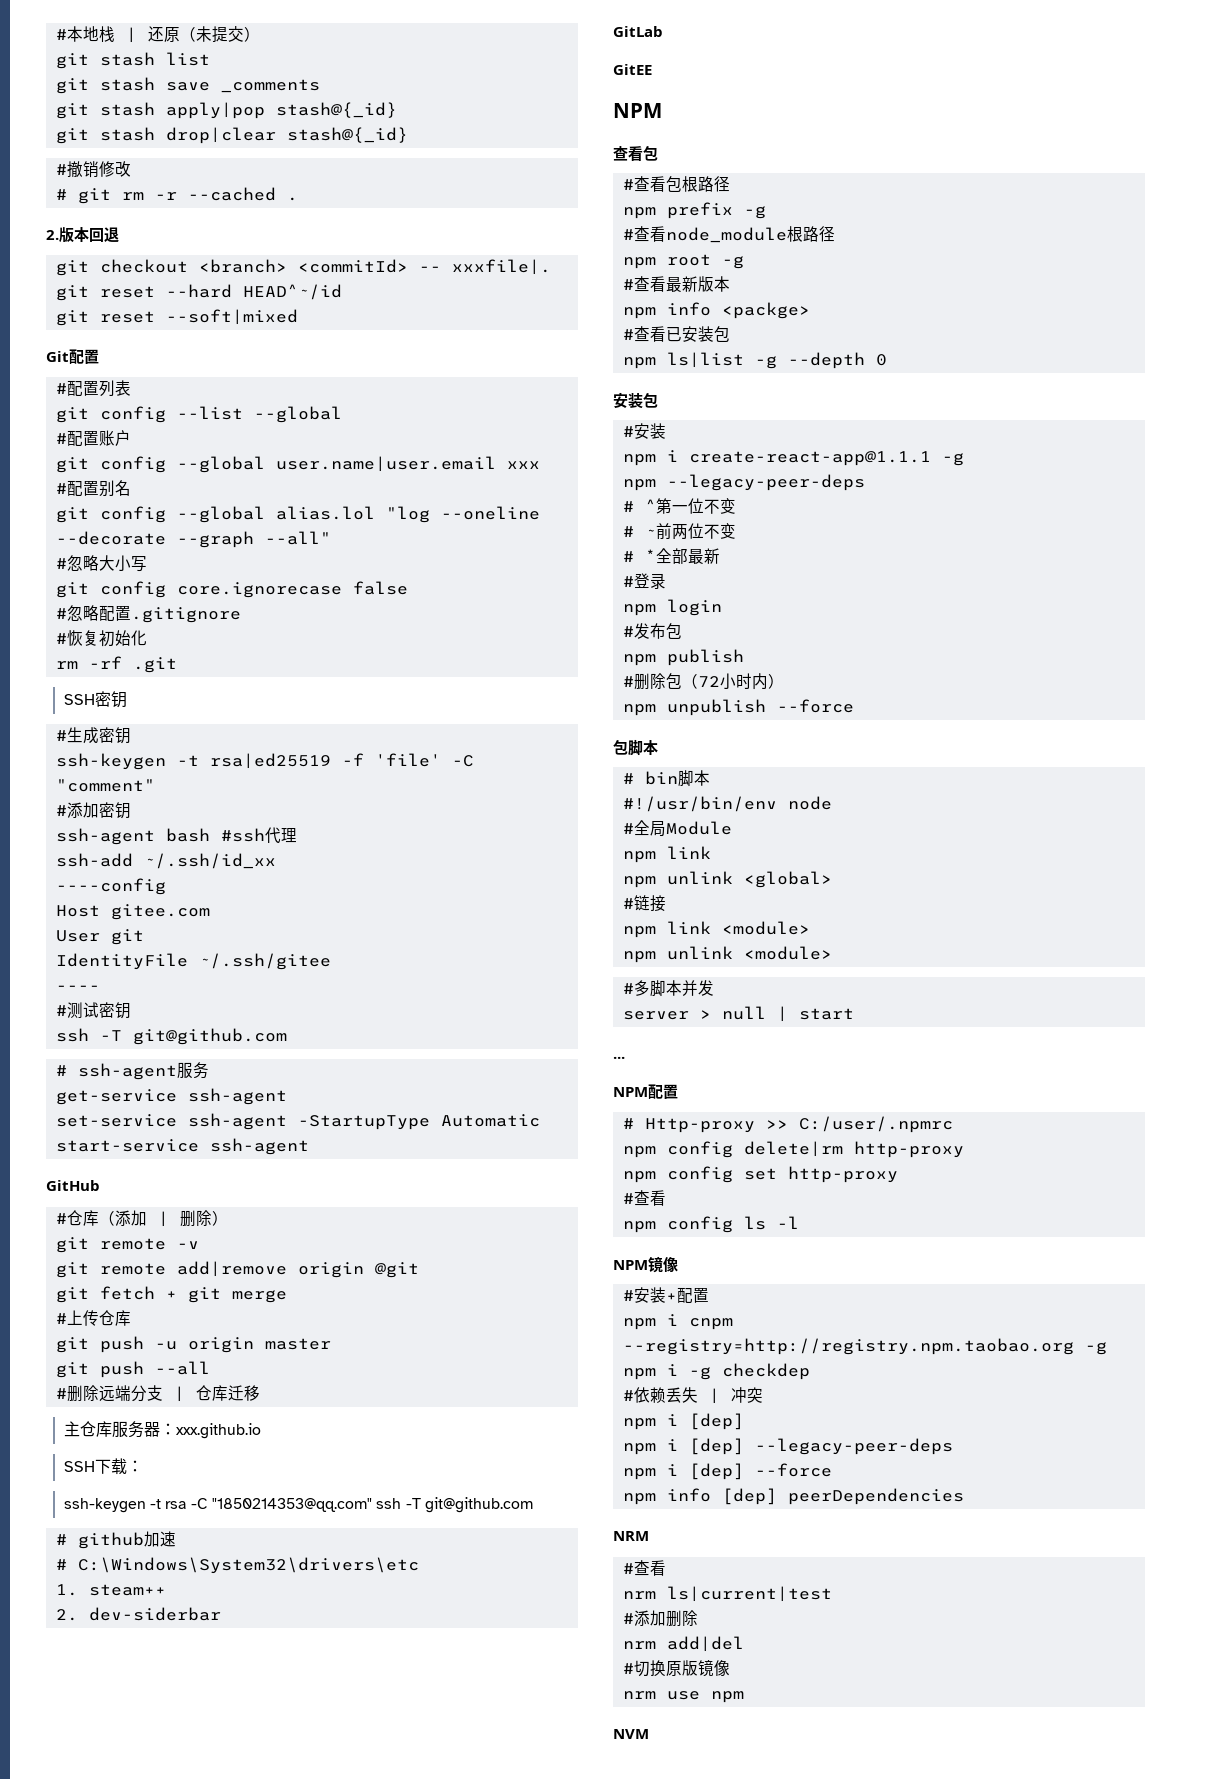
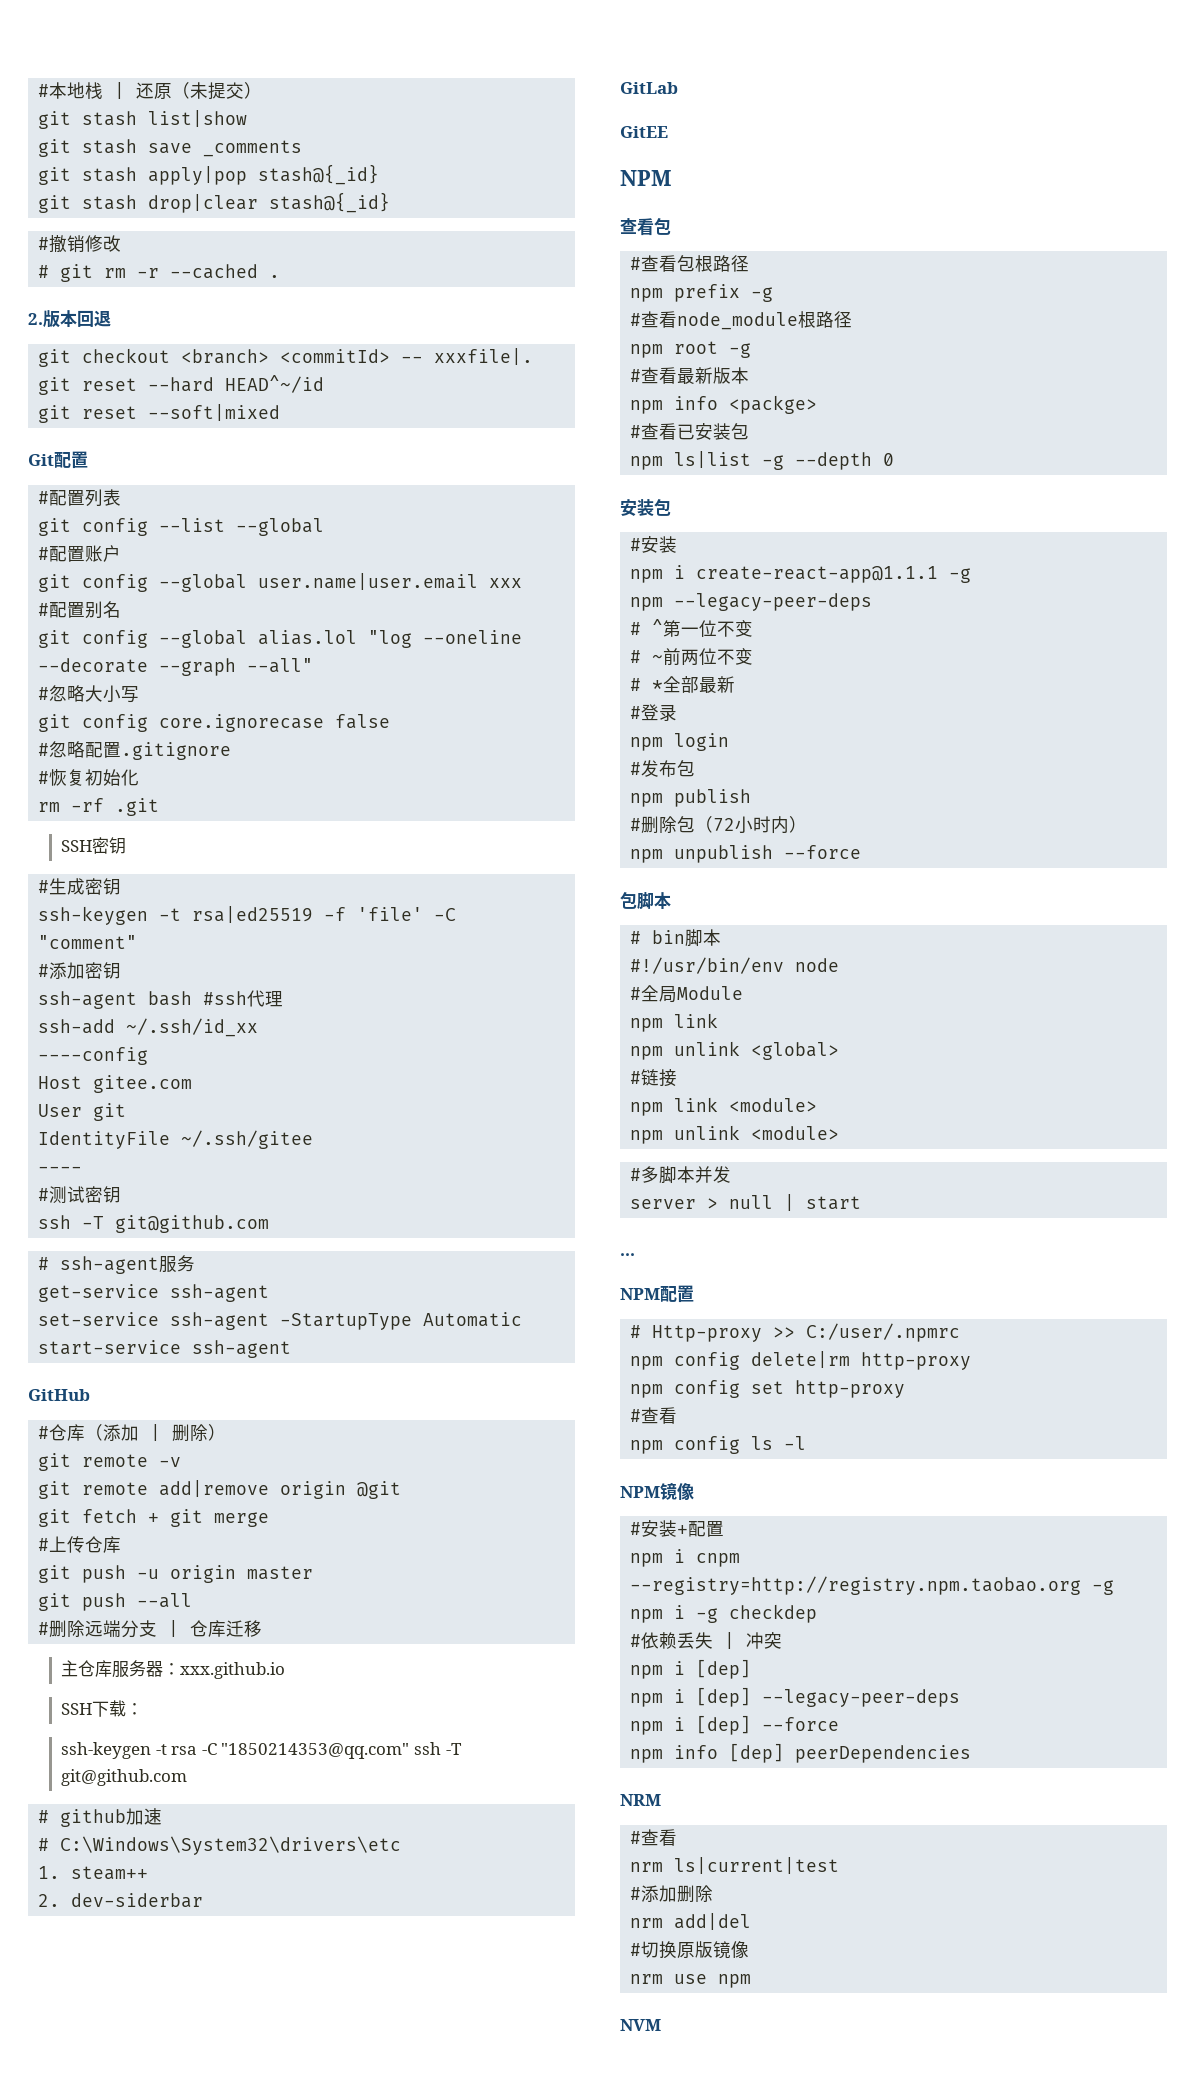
- git stash list
+ git stash list|show

